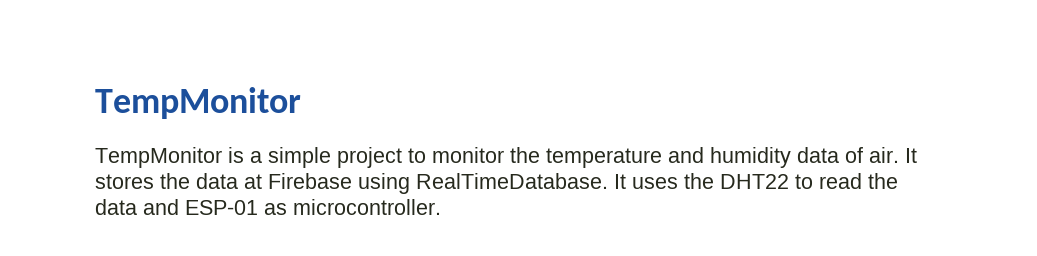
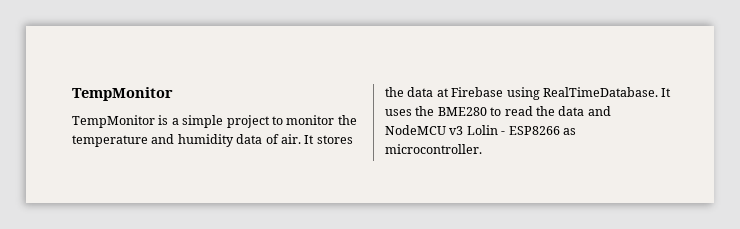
- It uses the DHT22 to read the data and ESP-01 as microcontroller.
+ It uses the BME280 to read the data and NodeMCU v3 Lolin - ESP8266 as microcontroller.

